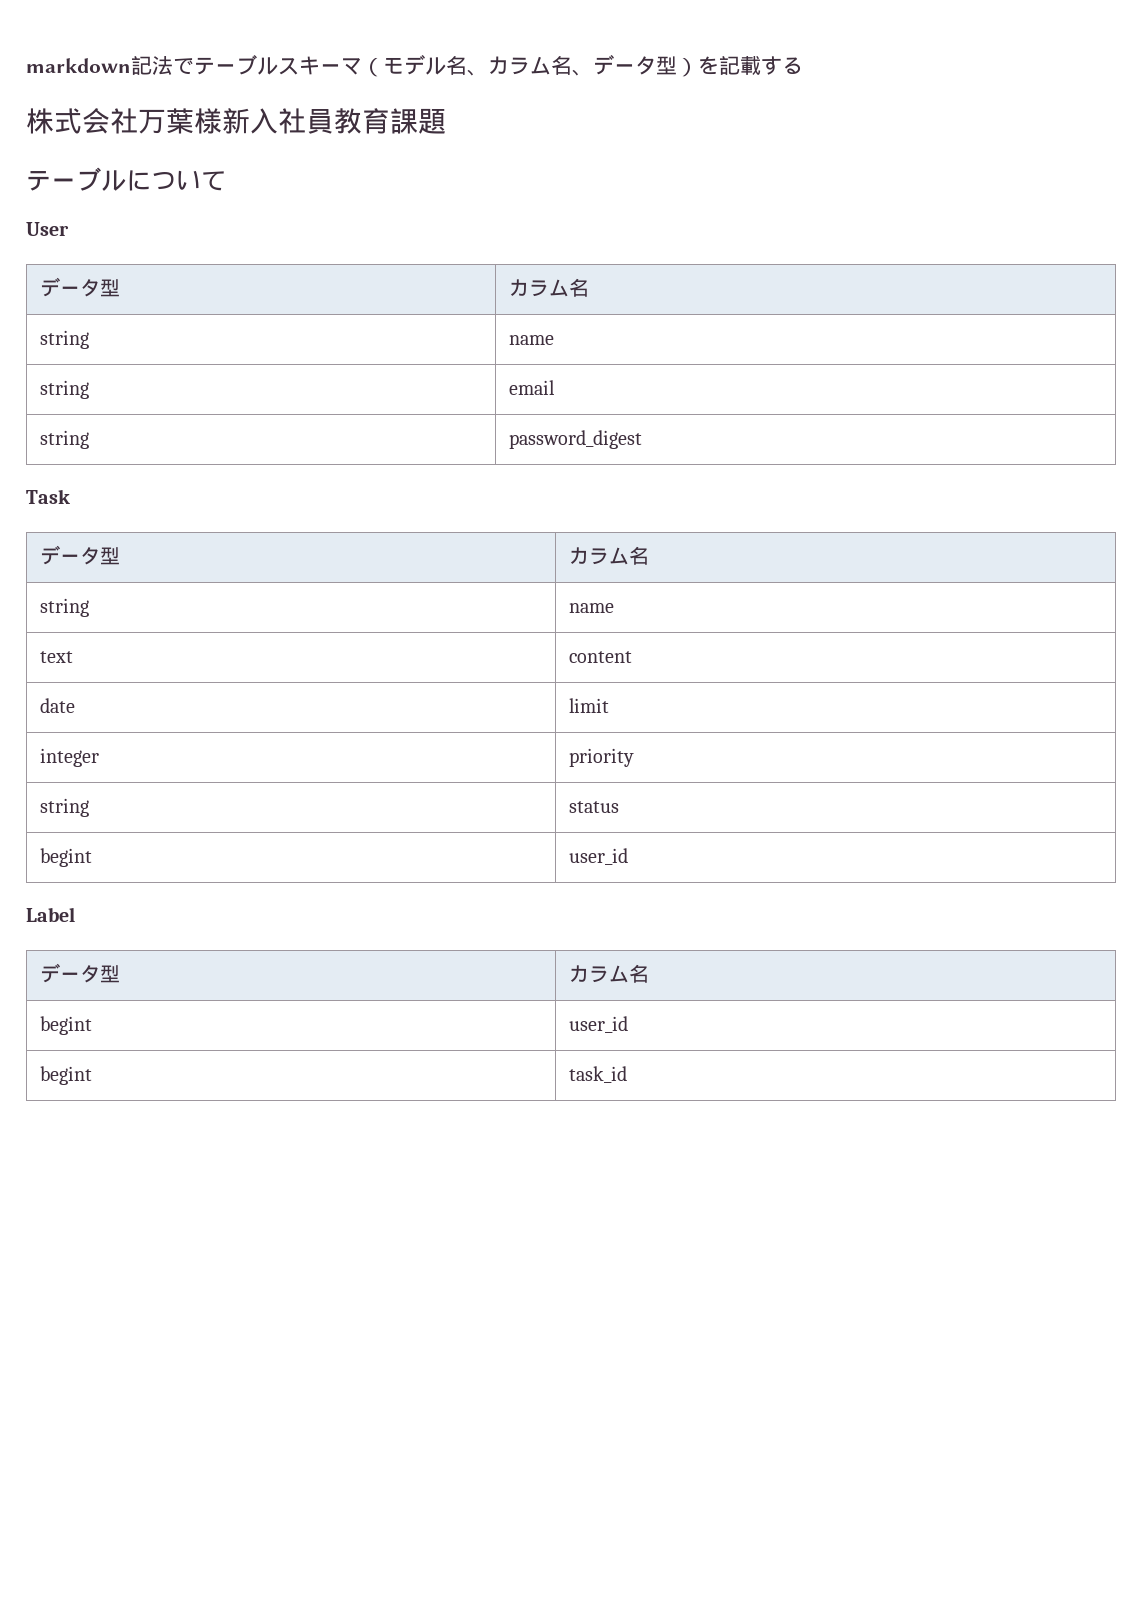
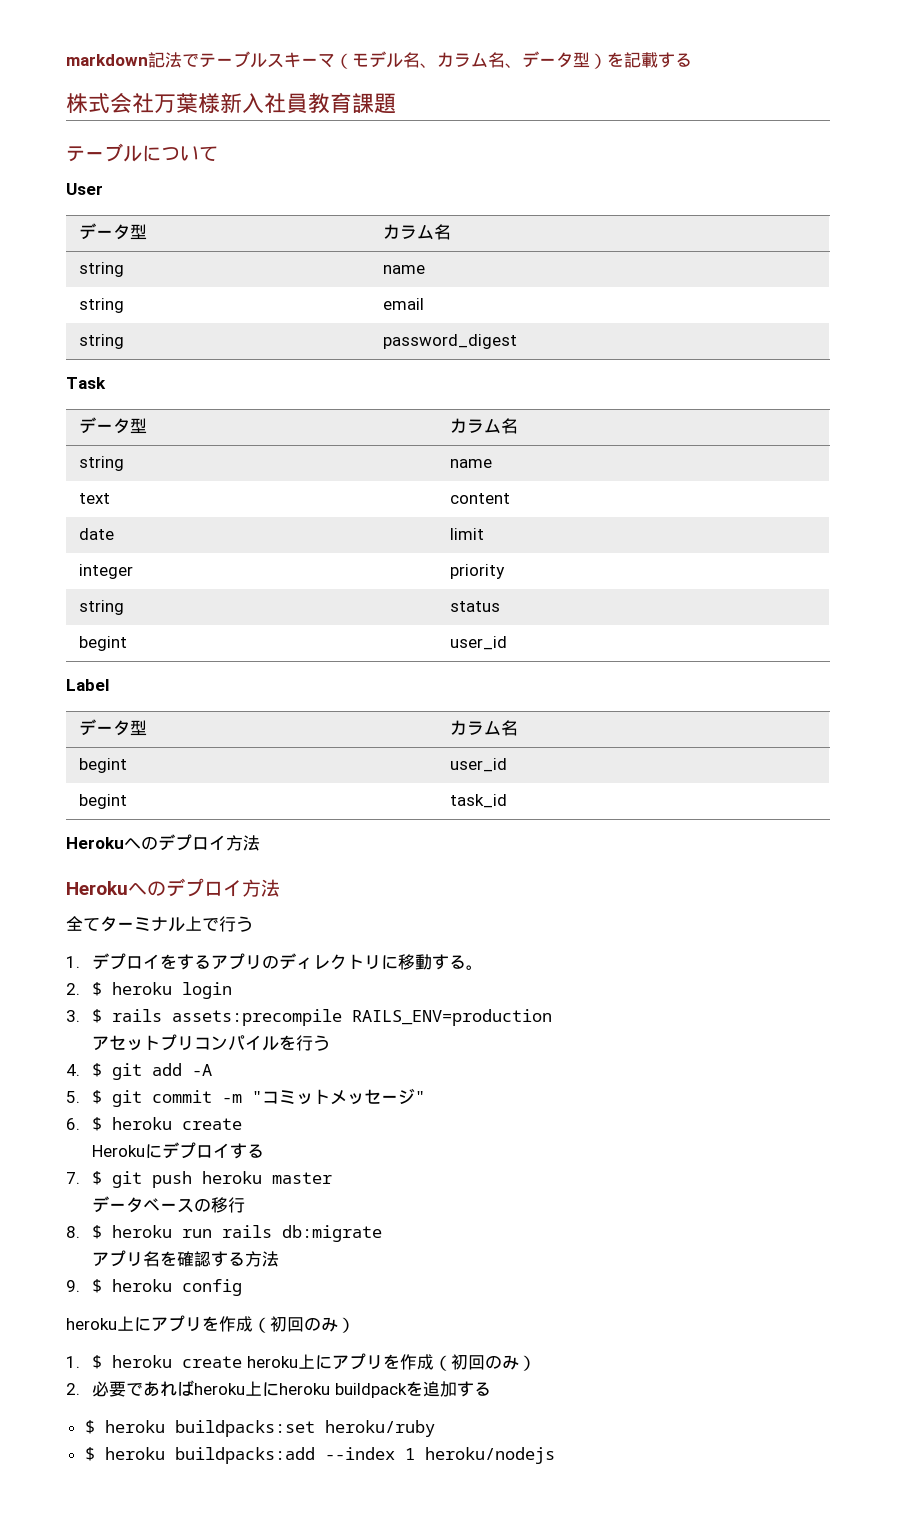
  begint | task_id
+ Herokuへのデプロイ方法
+ Herokuへのデプロイ方法
+ 全てターミナル上で行う
+ 1.デプロイをするアプリのディレクトリに移動する。
+ 2. $ heroku login
+ 3. $ rails assets:precompile RAILS_ENV=production
+ アセットプリコンパイルを行う
+ 4. $ git add -A
+ 5. $ git commit -m "コミットメッセージ"
+ 6. $ heroku create
+ Herokuにデプロイする
+ 7. $ git push heroku master
+ データベースの移行
+ 8. $ heroku run rails db:migrate
+ アプリ名を確認する方法
+ 9. $ heroku config
+ heroku上にアプリを作成（初回のみ）
+ 1. $ heroku create heroku上にアプリを作成（初回のみ）
+ 2.必要であればheroku上にheroku buildpackを追加する
+ $ heroku buildpacks:set heroku/ruby
+ $ heroku buildpacks:add --index 1 heroku/nodejs

